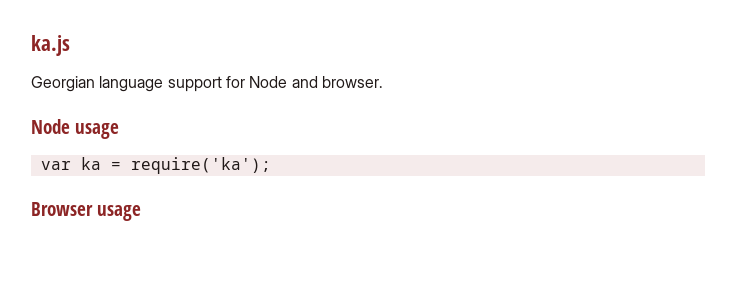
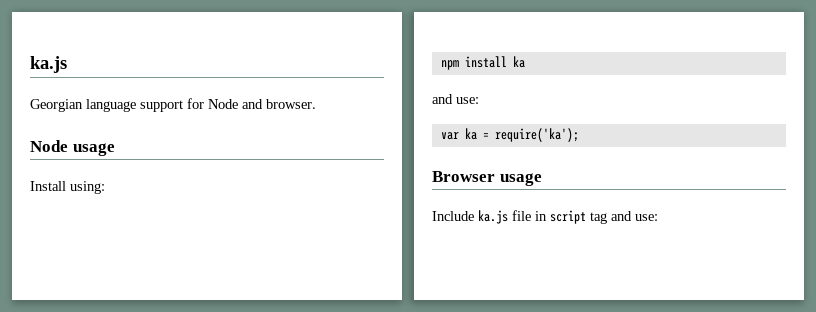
+ Install using:
+ npm install ka
+ and use:
+ Include ka.js file in script tag and use:

